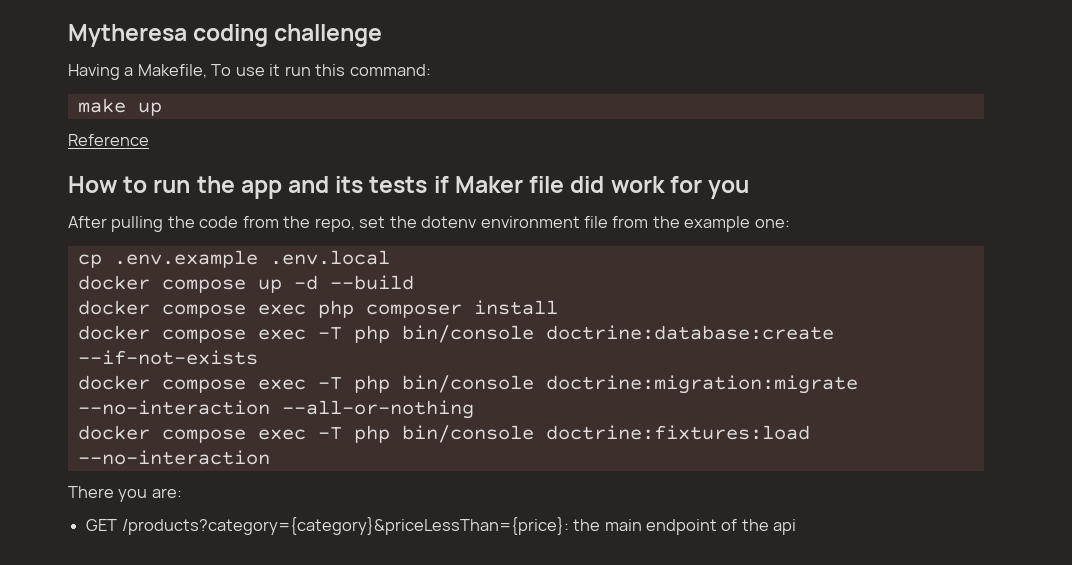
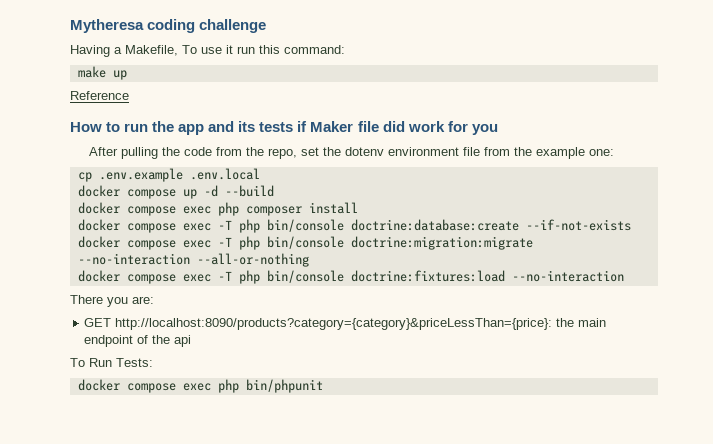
- GET /products?category={category}&priceLessThan={price}: the main endpoint of the api
+ GET http://localhost:8090/products?category={category}&priceLessThan={price}: the main endpoint of the api
+ To Run Tests:
+ docker compose exec php bin/phpunit

